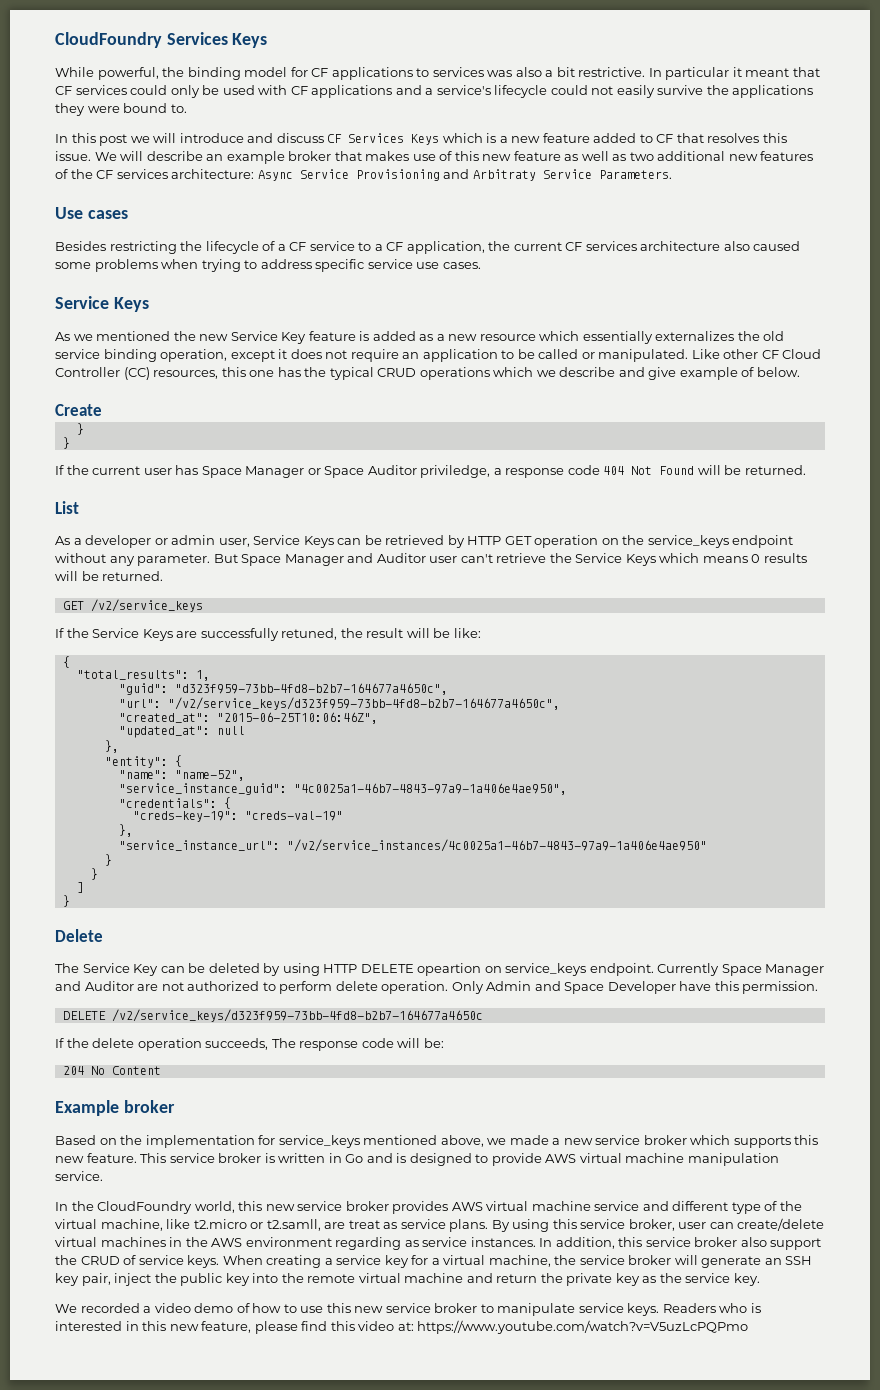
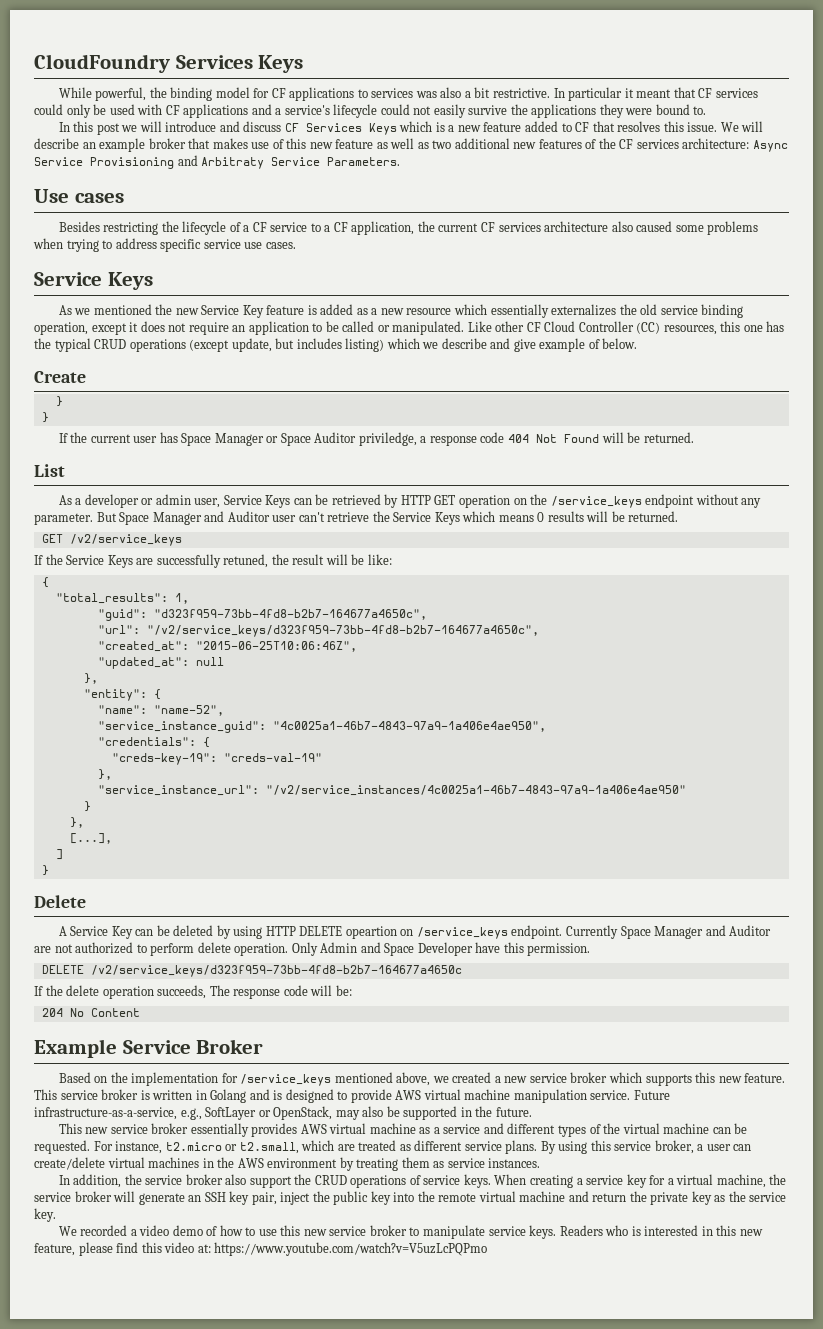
- Like other CF Cloud Controller (CC) resources, this one has the typical CRUD operations which we describe and give example of below.
+ Like other CF Cloud Controller (CC) resources, this one has the typical CRUD operations (except update, but includes listing) which we describe and give example of below.
- As a developer or admin user, Service Keys can be retrieved by HTTP GET operation on the service_keys endpoint without any parameter.
+ As a developer or admin user, Service Keys can be retrieved by HTTP GET operation on the /service_keys endpoint without any parameter.
  "service_instance_url": "/v2/service_instances/4c0025a1-46b7-4843-97a9-1a406e4ae950"
  }
- }
+ },
+ [...],
- The Service Key can be deleted by using HTTP DELETE opeartion on service_keys endpoint.
+ A Service Key can be deleted by using HTTP DELETE opeartion on /service_keys endpoint.
- Example broker
+ Example Service Broker
- Based on the implementation for service_keys mentioned above, we made a new service broker which supports this new feature.
+ Based on the implementation for /service_keys mentioned above, we created a new service broker which supports this new feature.
- This service broker is written in Go and is designed to provide AWS virtual machine manipulation service.
- In the CloudFoundry world, this new service broker provides AWS virtual machine service and different type of the virtual machine, like t2.micro or t2.samll, are treat as service plans.
+ This service broker is written in Golang and is designed to provide AWS virtual machine manipulation service. Future infrastructure-as-a-service, e.g., SoftLayer or OpenStack, may also be supported in the future.
+ This new service broker essentially provides AWS virtual machine as a service and different types of the virtual machine can be requested. For instance, t2.micro or t2.small, which are treated as different service plans.
- By using this service broker, user can create/delete virtual machines in the AWS environment regarding as service instances. In addition, this service broker also support the CRUD of service keys.
+ By using this service broker, a user can create/delete virtual machines in the AWS environment by treating them as service instances.
+ In addition, the service broker also support the CRUD operations of service keys.

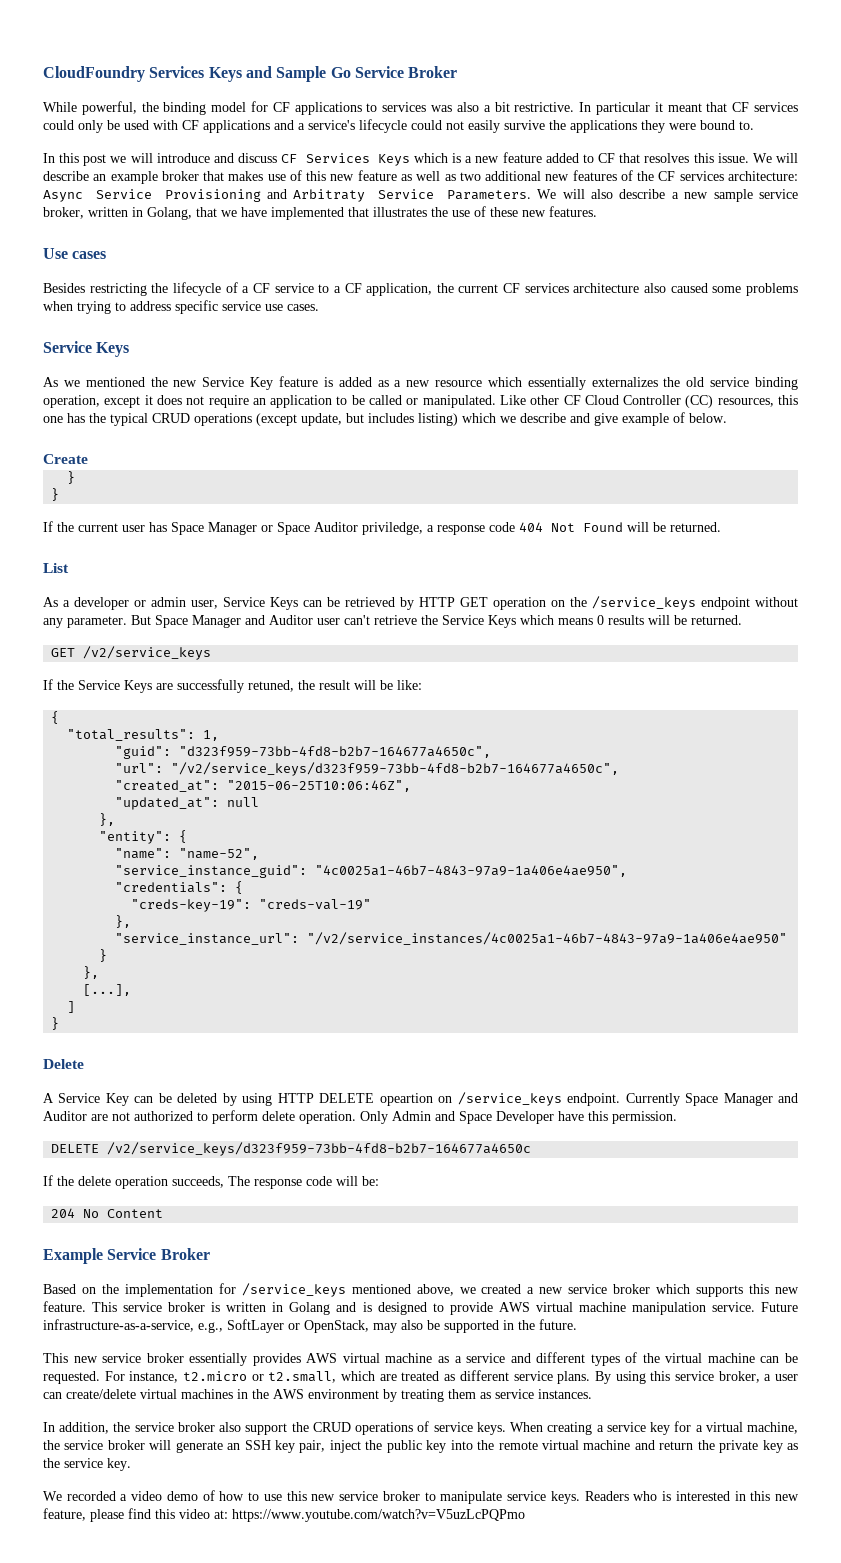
- CloudFoundry Services Keys
+ CloudFoundry Services Keys and Sample Go Service Broker
+ We will also describe a new sample service broker, written in Golang, that we have implemented that illustrates the use of these new features.

